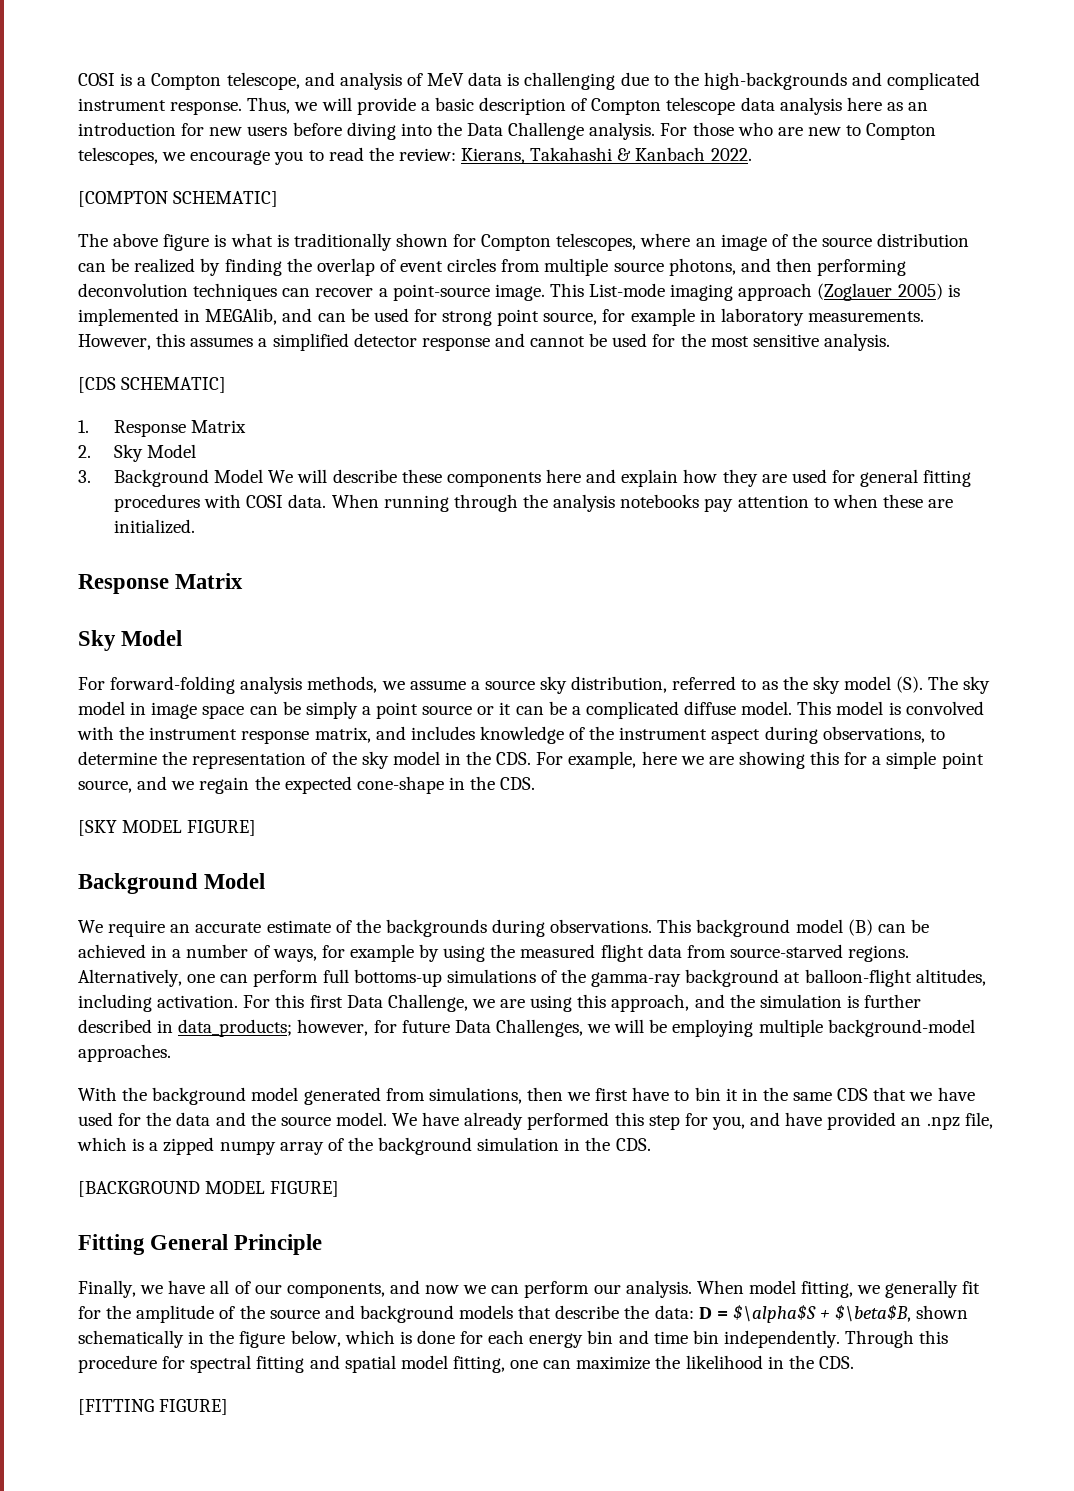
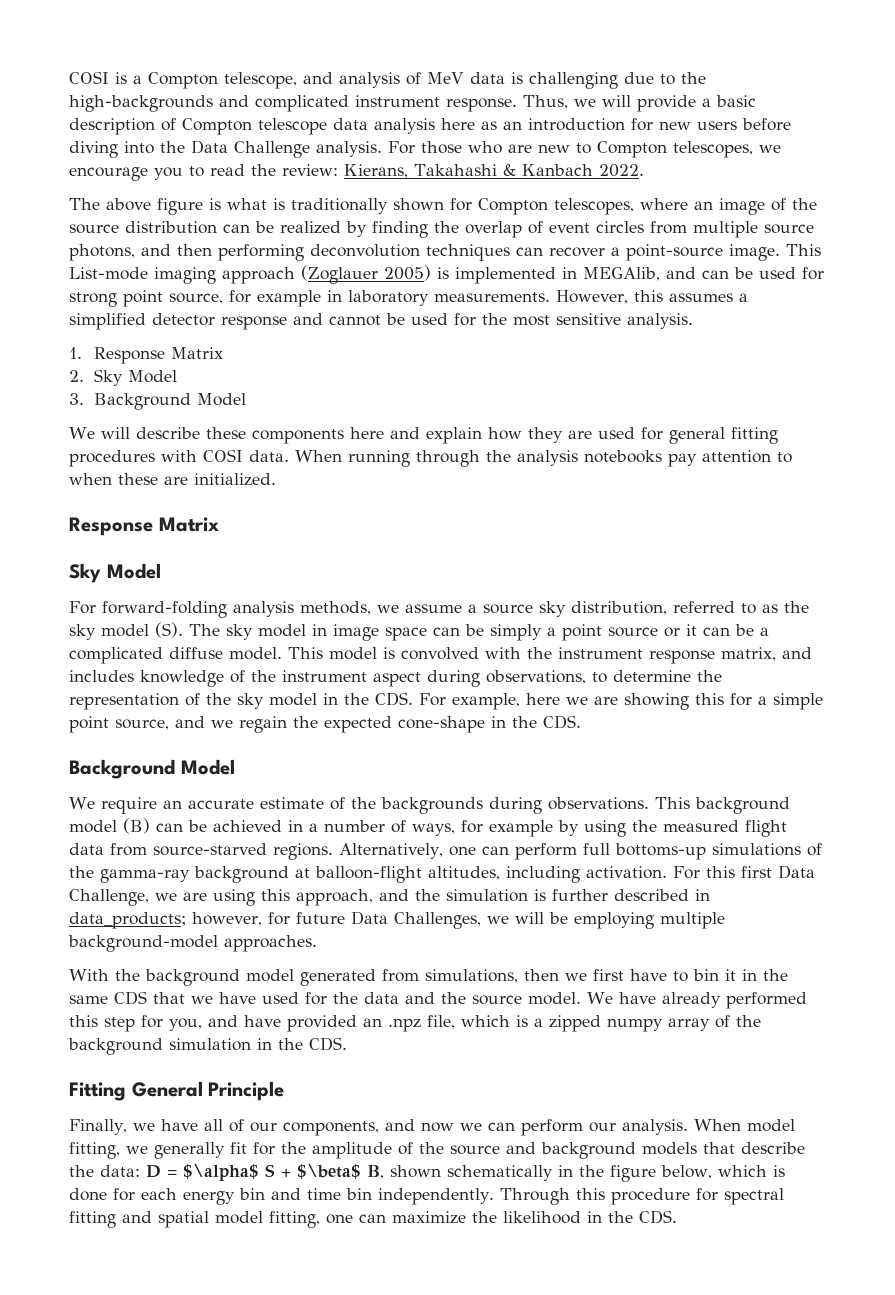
- [COMPTON SCHEMATIC]
- [CDS SCHEMATIC]
- 3. Background Model We will describe these components here and explain how they are used for general fitting procedures with COSI data.
+ 3. Background Model
+ We will describe these components here and explain how they are used for general fitting procedures with COSI data.
- [SKY MODEL FIGURE]
- [BACKGROUND MODEL FIGURE]
- When model fitting, we generally fit for the amplitude of the source and background models that describe the data: D = $\alpha$S + $\beta$B, shown schematically in the figure below, which is done for each energy bin and time bin independently.
+ When model fitting, we generally fit for the amplitude of the source and background models that describe the data: D = $\alpha$ S + $\beta$ B, shown schematically in the figure below, which is done for each energy bin and time bin independently.
- [FITTING FIGURE]

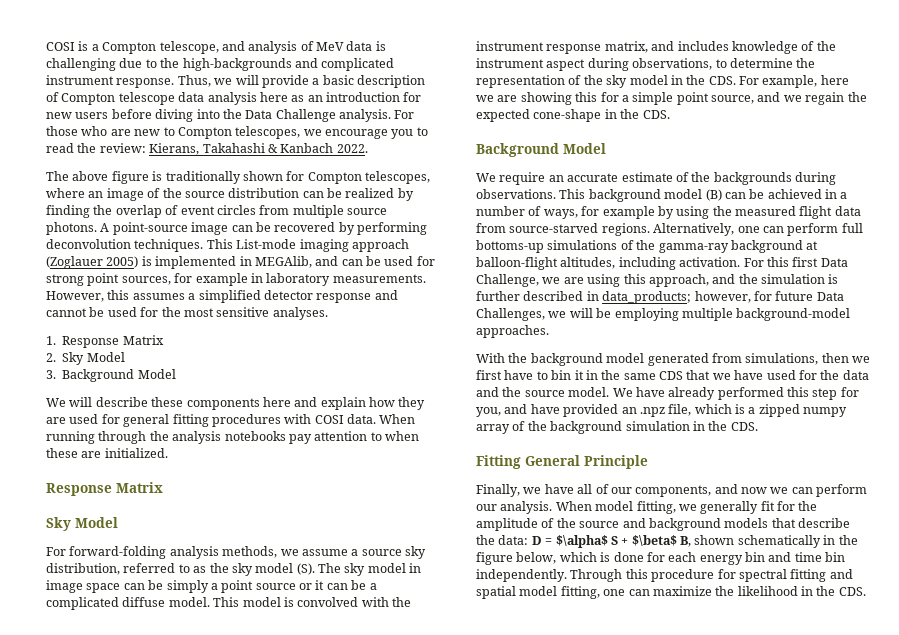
- The above figure is what is traditionally shown for Compton telescopes, where an image of the source distribution can be realized by finding the overlap of event circles from multiple source photons, and then performing deconvolution techniques can recover a point-source image.
+ The above figure is traditionally shown for Compton telescopes, where an image of the source distribution can be realized by finding the overlap of event circles from multiple source photons. A point-source image can be recovered by performing deconvolution techniques.
- This List-mode imaging approach (Zoglauer 2005) is implemented in MEGAlib, and can be used for strong point source, for example in laboratory measurements.
+ This List-mode imaging approach (Zoglauer 2005) is implemented in MEGAlib, and can be used for strong point sources, for example in laboratory measurements.
- However, this assumes a simplified detector response and cannot be used for the most sensitive analysis.
+ However, this assumes a simplified detector response and cannot be used for the most sensitive analyses.

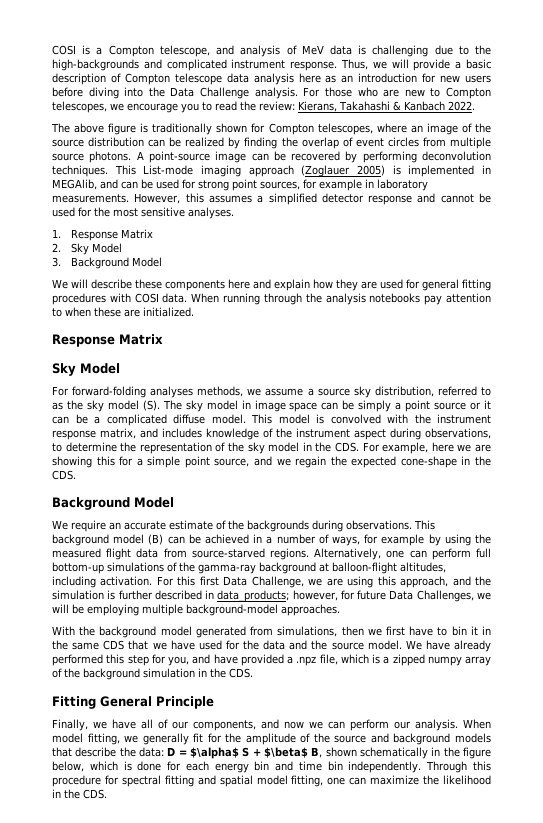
- For forward-folding analysis methods, we assume a source sky distribution, referred to as the sky model (S). The sky model in image space can be simply a point source or it can be a complicated diffuse model.
+ For forward-folding analyses methods, we assume a source sky distribution, referred to as the sky model (S). The sky model in image space can be simply a point source or it can be a complicated diffuse model.
- Alternatively, one can perform full bottoms-up simulations of the gamma-ray background at balloon-flight altitudes, including activation.
+ Alternatively, one can perform full bottom-up simulations of the gamma-ray background at balloon-flight altitudes, including activation.
- We have already performed this step for you, and have provided an .npz file, which is a zipped numpy array of the background simulation in the CDS.
+ We have already performed this step for you, and have provided a .npz file, which is a zipped numpy array of the background simulation in the CDS.

